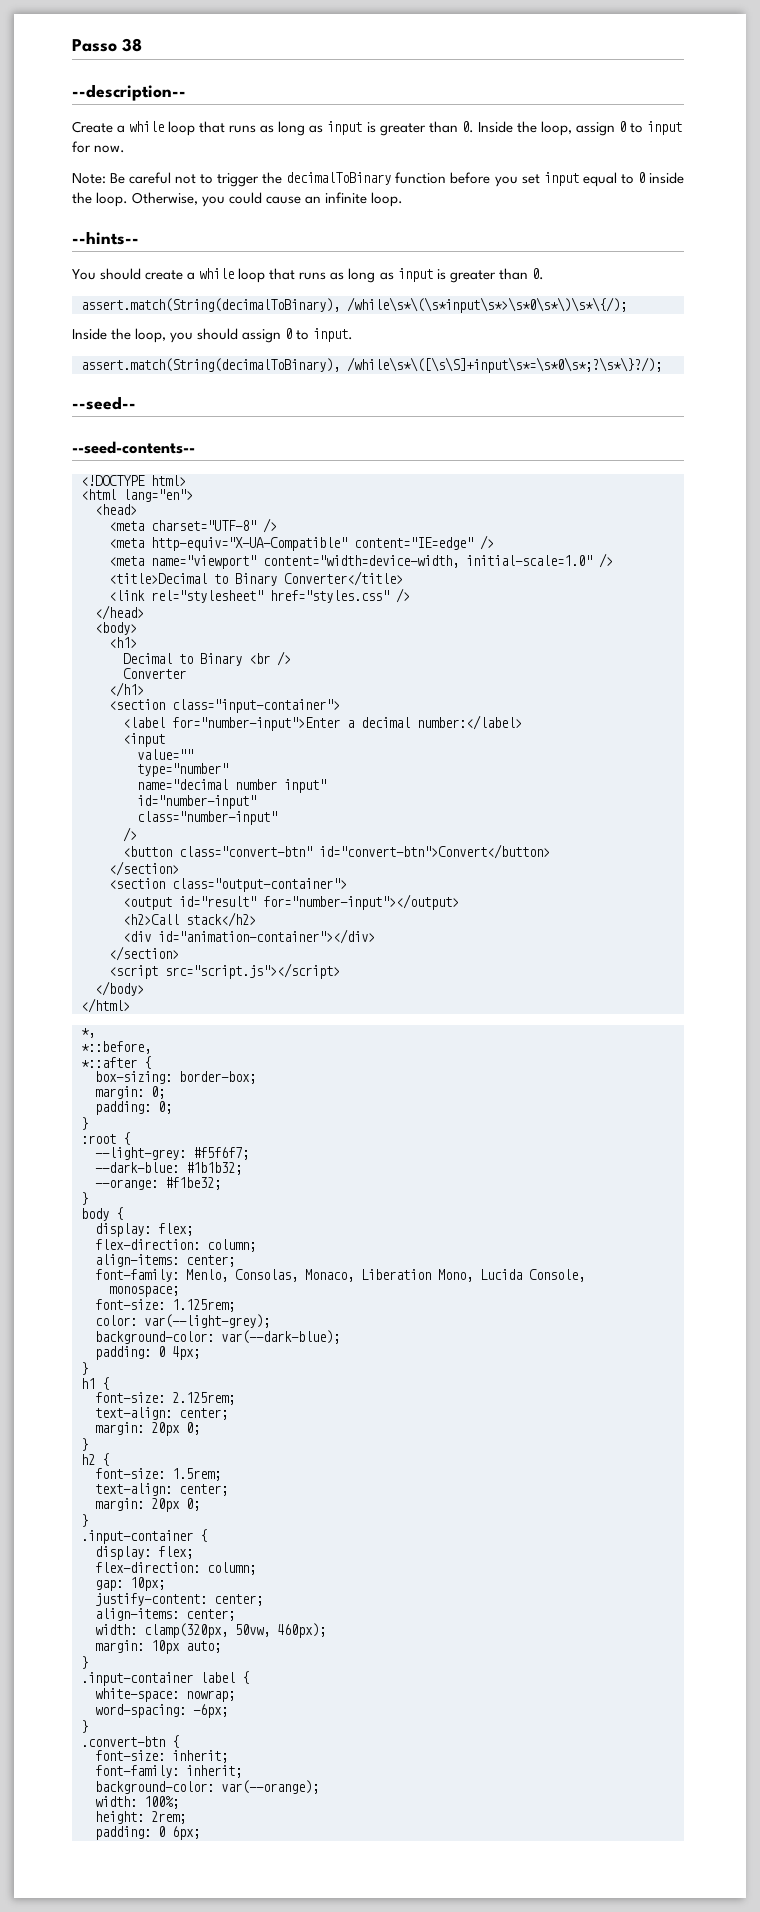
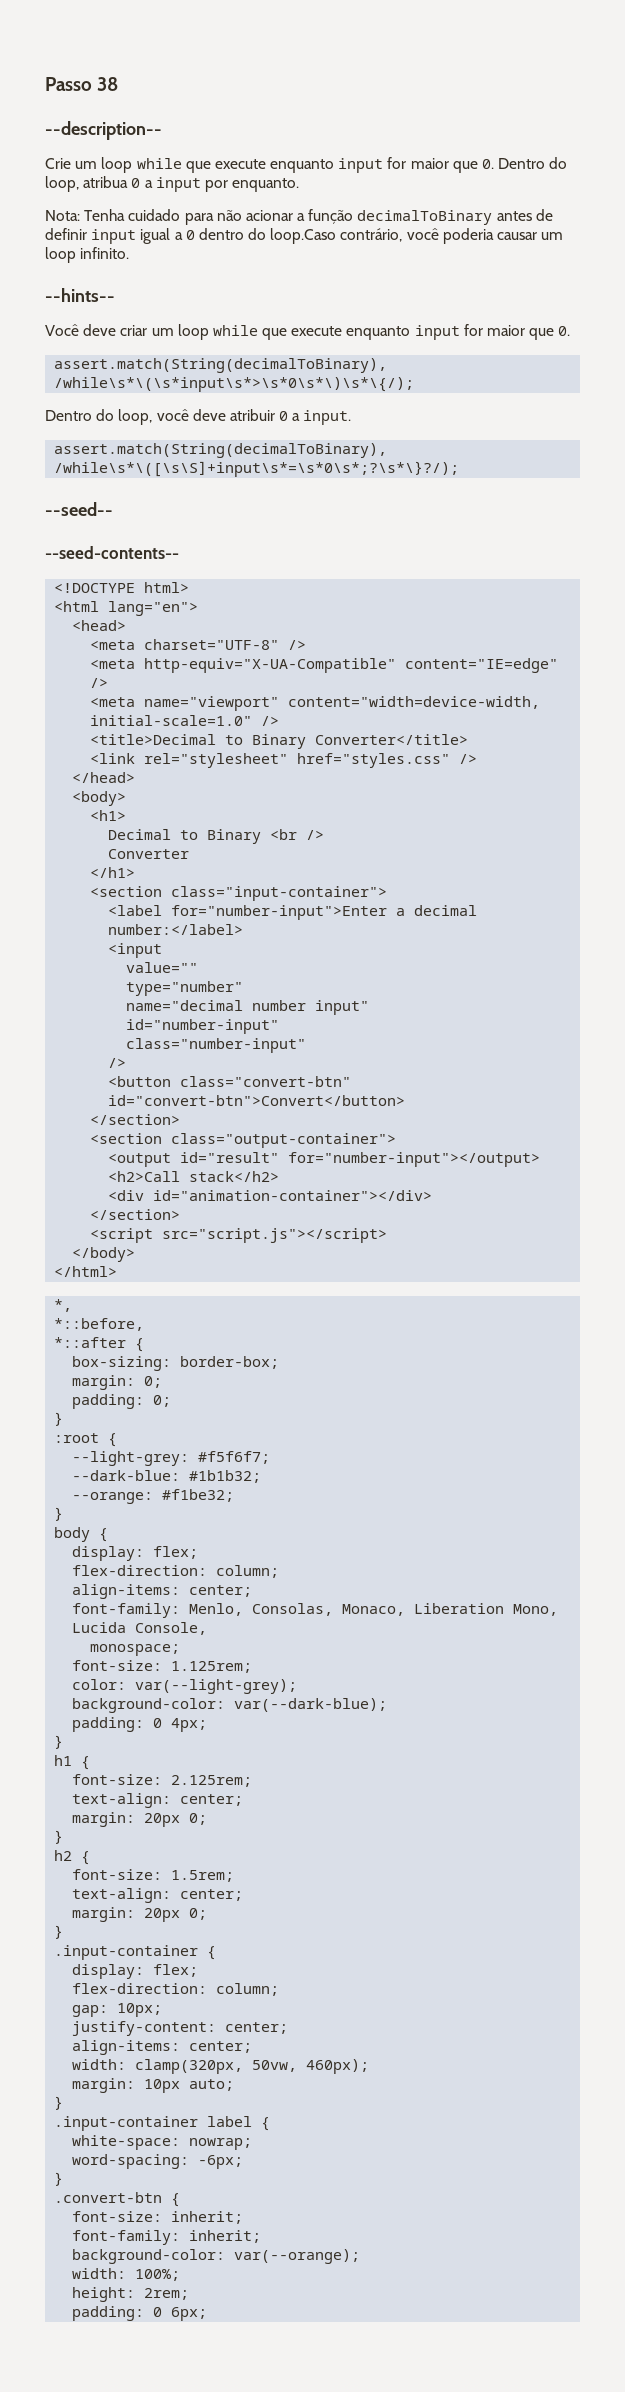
- Create a while loop that runs as long as input is greater than 0. Inside the loop, assign 0 to input for now.
- Note: Be careful not to trigger the decimalToBinary function before you set input equal to 0 inside the loop. Otherwise, you could cause an infinite loop.
+ Crie um loop while que execute enquanto input for maior que 0. Dentro do loop, atribua 0 a input por enquanto.
+ Nota: Tenha cuidado para não acionar a função decimalToBinary antes de definir input igual a 0 dentro do loop.Caso contrário, você poderia causar um loop infinito.
  --hints--
- You should create a while loop that runs as long as input is greater than 0.
+ Você deve criar um loop while que execute enquanto input for maior que 0.
  assert.match(String(decimalToBinary), /while\s*\(\s*input\s*>\s*0\s*\)\s*\{/);
- Inside the loop, you should assign 0 to input.
+ Dentro do loop, você deve atribuir 0 a input.

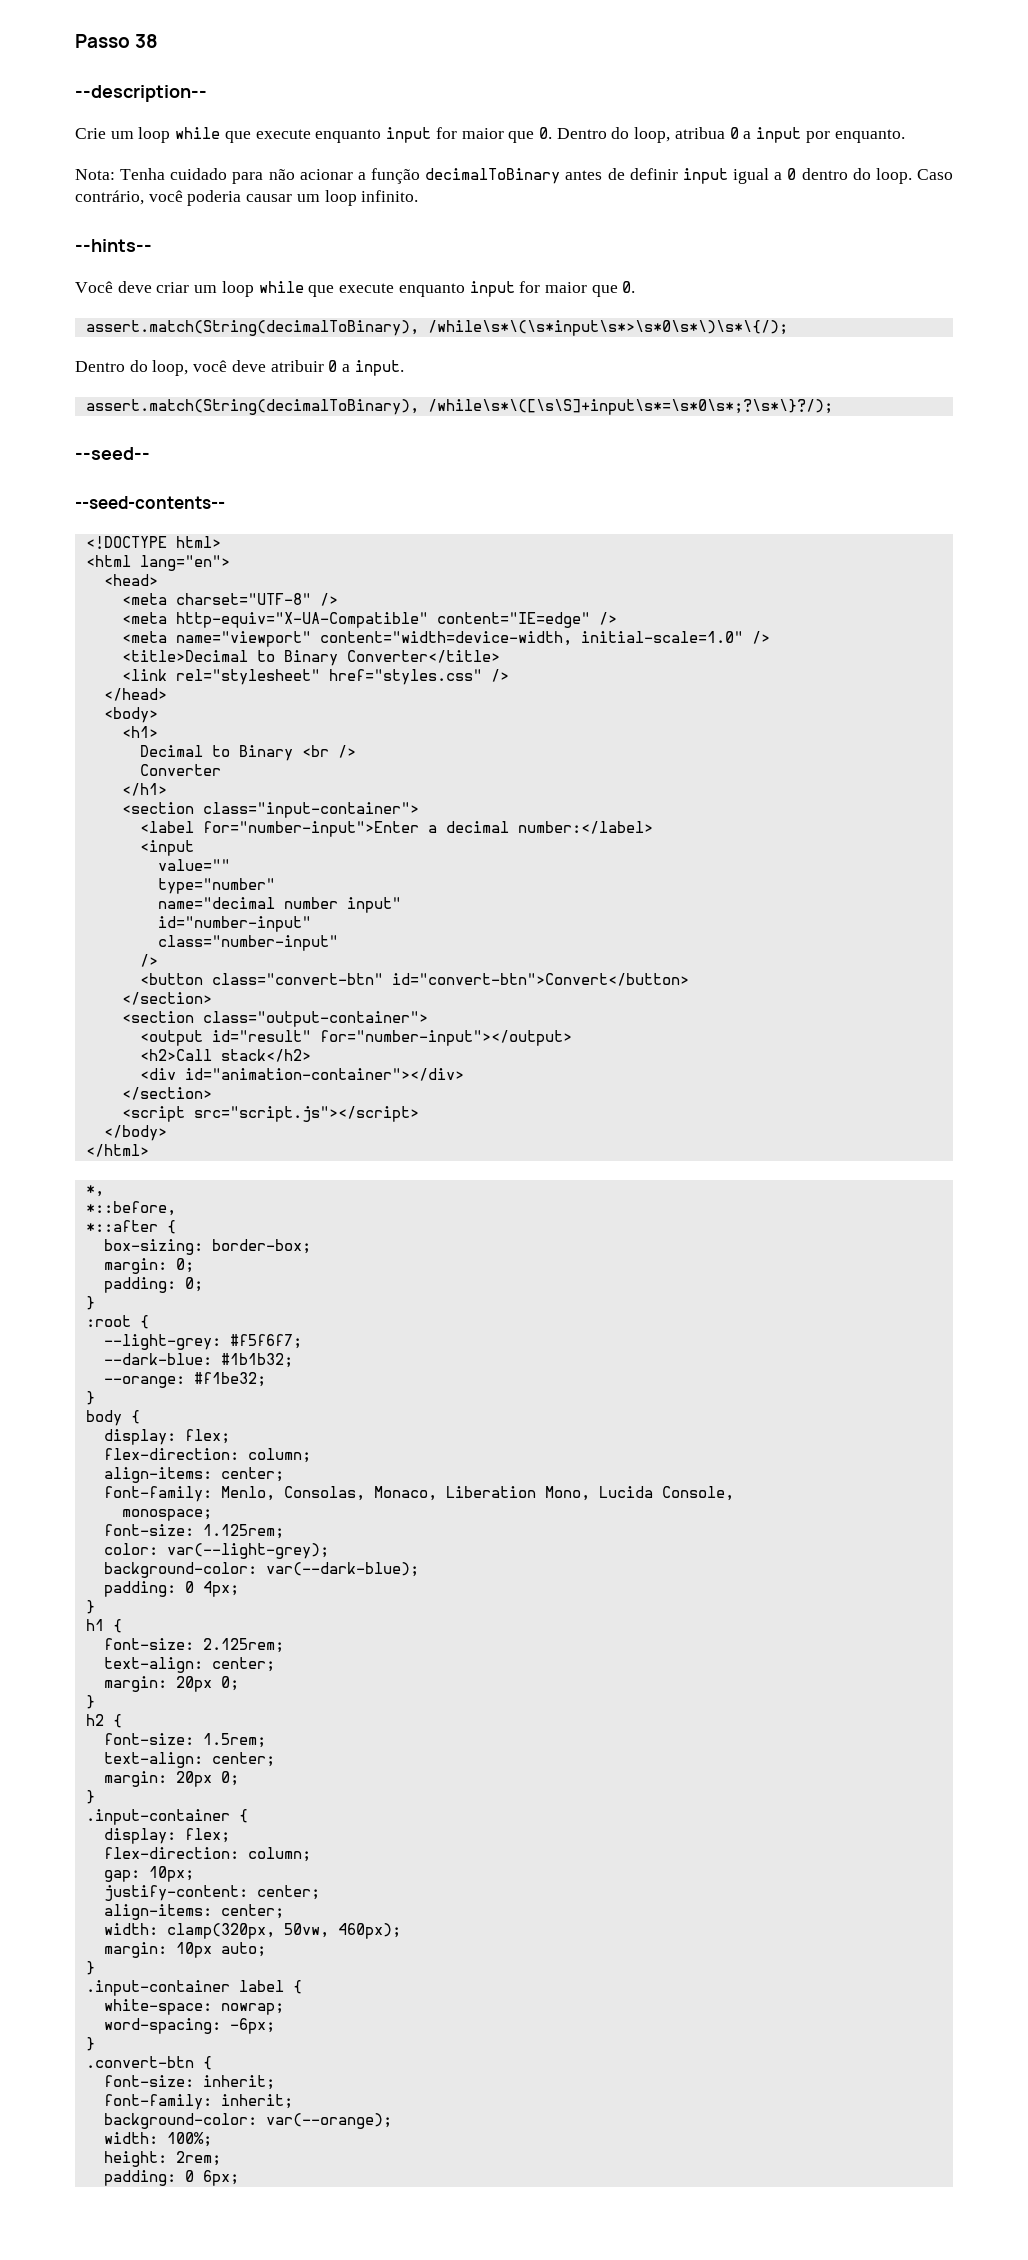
- Nota: Tenha cuidado para não acionar a função decimalToBinary antes de definir input igual a 0 dentro do loop.Caso contrário, você poderia causar um loop infinito.
+ Nota: Tenha cuidado para não acionar a função decimalToBinary antes de definir input igual a 0 dentro do loop. Caso contrário, você poderia causar um loop infinito.

